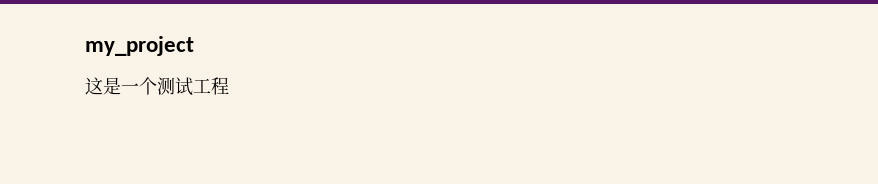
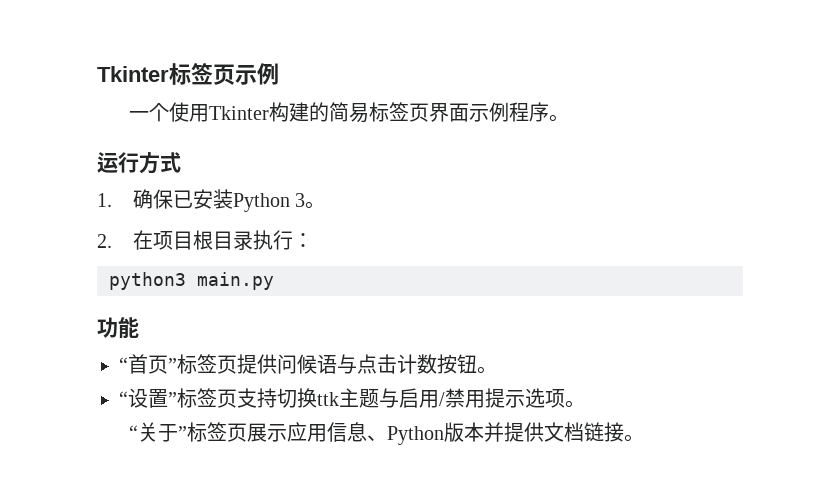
- my_project
- 这是一个测试工程
+ Tkinter标签页示例
+ 一个使用Tkinter构建的简易标签页界面示例程序。
+ 运行方式
+ 1.确保已安装Python 3。
+ 2.在项目根目录执行：
+ python3 main.py
+ 功能
+ “首页”标签页提供问候语与点击计数按钮。
+ “设置”标签页支持切换ttk主题与启用/禁用提示选项。
+ “关于”标签页展示应用信息、Python版本并提供文档链接。

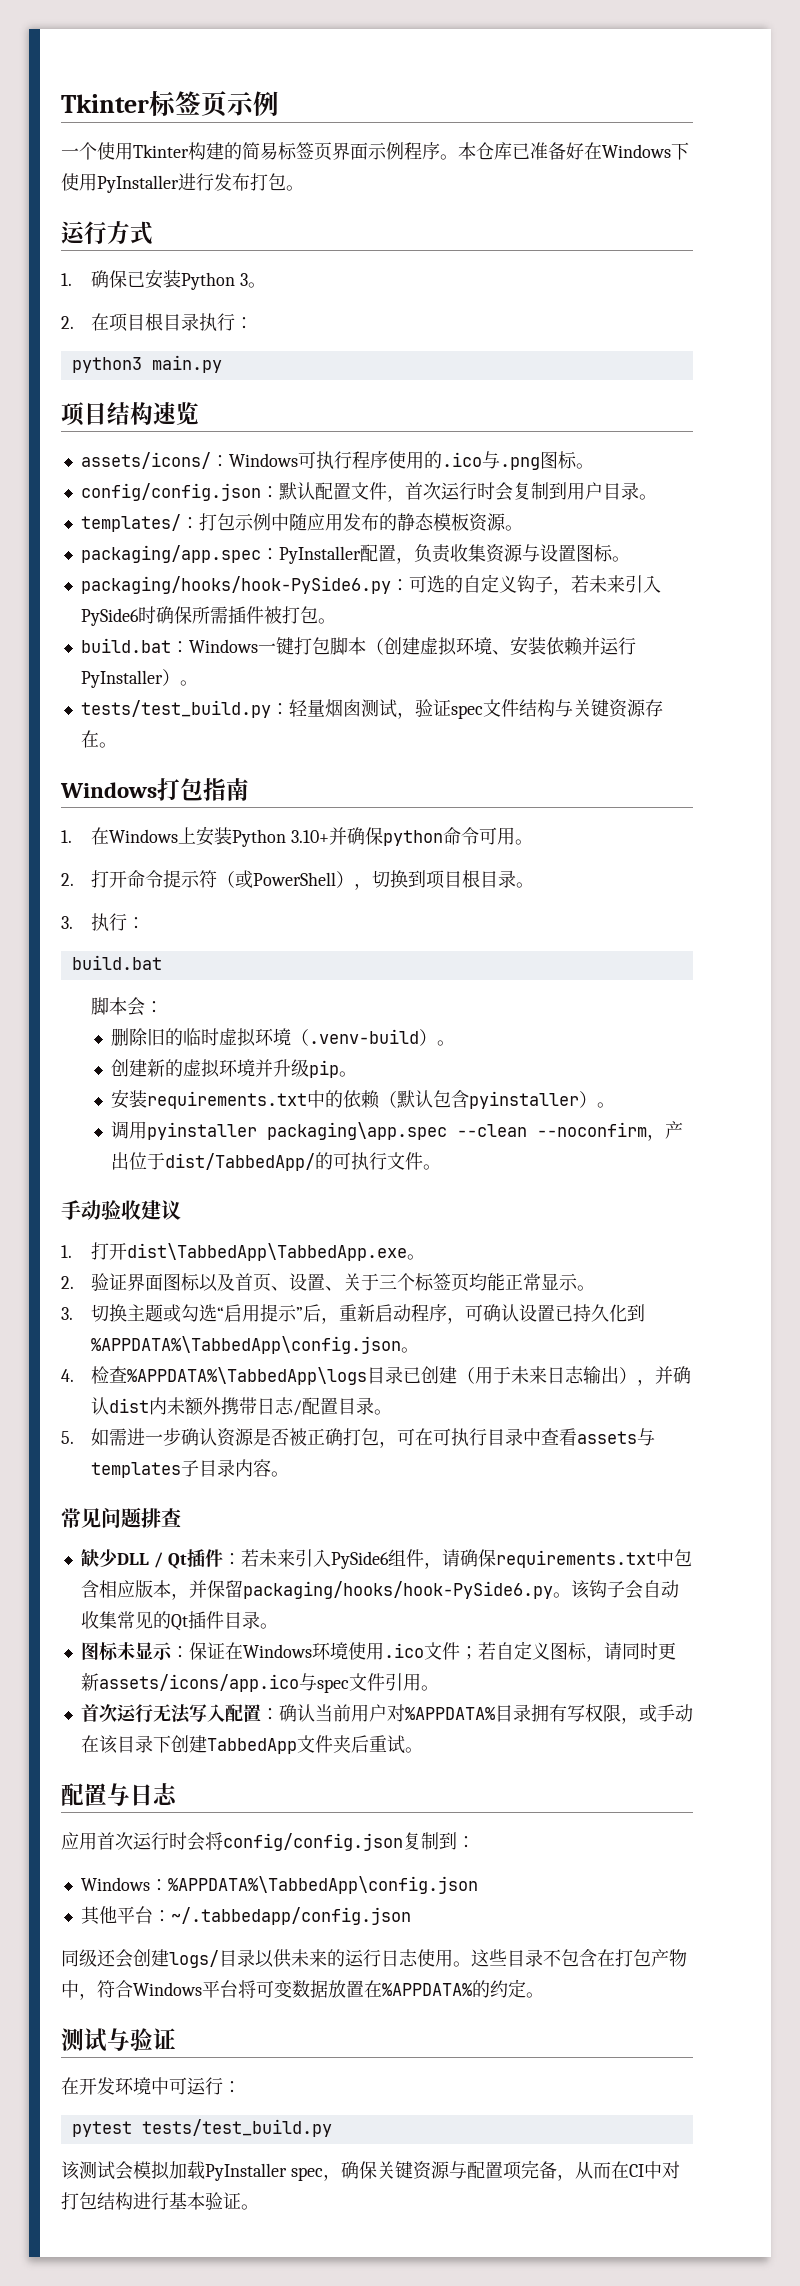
+ 本仓库已准备好在Windows下使用PyInstaller进行发布打包。
- 功能
- “首页”标签页提供问候语与点击计数按钮。
- “设置”标签页支持切换ttk主题与启用/禁用提示选项。
- “关于”标签页展示应用信息、Python版本并提供文档链接。
+ 项目结构速览
+ assets/icons/：Windows可执行程序使用的.ico与.png图标。
+ config/config.json：默认配置文件，首次运行时会复制到用户目录。
+ templates/：打包示例中随应用发布的静态模板资源。
+ packaging/app.spec：PyInstaller配置，负责收集资源与设置图标。
+ packaging/hooks/hook-PySide6.py：可选的自定义钩子，若未来引入PySide6时确保所需插件被打包。
+ build.bat：Windows一键打包脚本（创建虚拟环境、安装依赖并运行PyInstaller）。
+ tests/test_build.py：轻量烟囱测试，验证spec文件结构与关键资源存在。
+ Windows打包指南
+ 1.在Windows上安装Python 3.10+并确保python命令可用。
+ 2.打开命令提示符（或PowerShell），切换到项目根目录。
+ 3.执行：
+ build.bat
+ 脚本会：
+ 删除旧的临时虚拟环境（.venv-build）。
+ 创建新的虚拟环境并升级pip。
+ 安装requirements.txt中的依赖（默认包含pyinstaller）。
+ 调用pyinstaller packaging\app.spec --clean --noconfirm，产出位于dist/TabbedApp/的可执行文件。
+ 手动验收建议
+ 1.打开dist\TabbedApp\TabbedApp.exe。
+ 2.验证界面图标以及首页、设置、关于三个标签页均能正常显示。
+ 3.切换主题或勾选“启用提示”后，重新启动程序，可确认设置已持久化到%APPDATA%\TabbedApp\config.json。
+ 4.检查%APPDATA%\TabbedApp\logs目录已创建（用于未来日志输出），并确认dist内未额外携带日志/配置目录。
+ 5.如需进一步确认资源是否被正确打包，可在可执行目录中查看assets与templates子目录内容。
+ 常见问题排查
+ 缺少DLL / Qt插件：若未来引入PySide6组件，请确保requirements.txt中包含相应版本，并保留packaging/hooks/hook-PySide6.py。该钩子会自动收集常见的Qt插件目录。
+ 图标未显示：保证在Windows环境使用.ico文件；若自定义图标，请同时更新assets/icons/app.ico与spec文件引用。
+ 首次运行无法写入配置：确认当前用户对%APPDATA%目录拥有写权限，或手动在该目录下创建TabbedApp文件夹后重试。
+ 配置与日志
+ 应用首次运行时会将config/config.json复制到：
+ Windows：%APPDATA%\TabbedApp\config.json
+ 其他平台：~/.tabbedapp/config.json
+ 同级还会创建logs/目录以供未来的运行日志使用。这些目录不包含在打包产物中，符合Windows平台将可变数据放置在%APPDATA%的约定。
+ 测试与验证
+ 在开发环境中可运行：
+ pytest tests/test_build.py
+ 该测试会模拟加载PyInstaller spec，确保关键资源与配置项完备，从而在CI中对打包结构进行基本验证。

